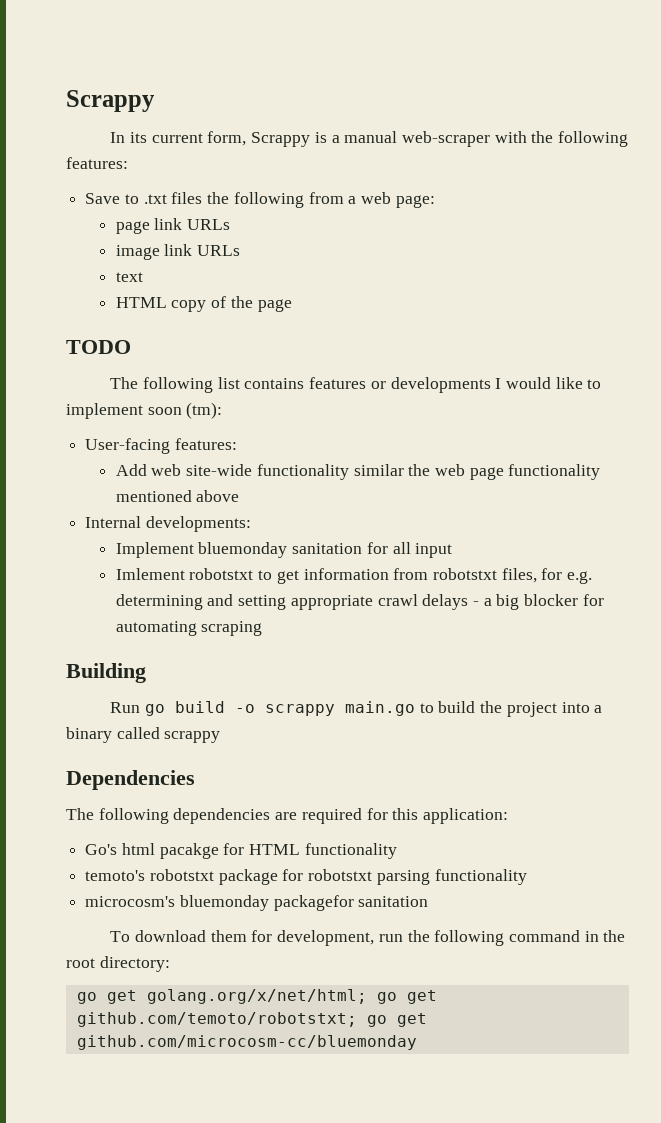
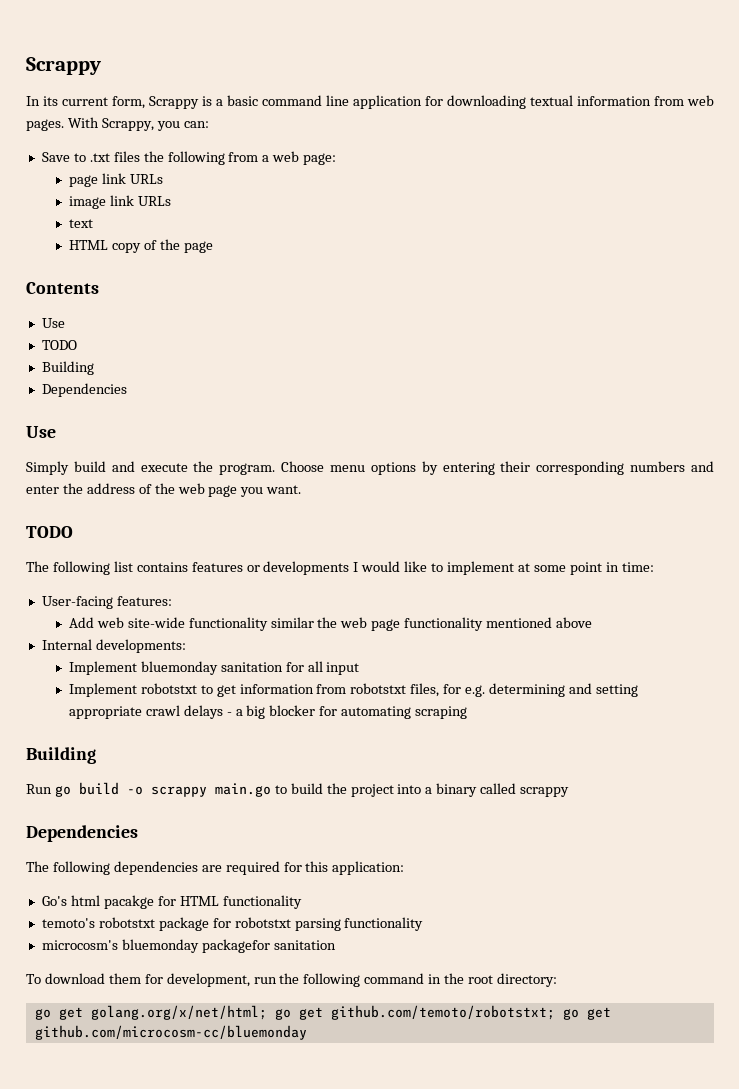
- In its current form, Scrappy is a manual web-scraper with the following features:
+ In its current form, Scrappy is a basic command line application for downloading textual information from web pages. With Scrappy, you can:
+ Contents
+ Use
+ TODO
+ Building
+ Dependencies
+ Use
+ Simply build and execute the program. Choose menu options by entering their corresponding numbers and enter the address of the web page you want.
- The following list contains features or developments I would like to implement soon (tm):
+ The following list contains features or developments I would like to implement at some point in time:
- Imlement robotstxt to get information from robotstxt files, for e.g. determining and setting appropriate crawl delays - a big blocker for automating scraping
+ Implement robotstxt to get information from robotstxt files, for e.g. determining and setting appropriate crawl delays - a big blocker for automating scraping

